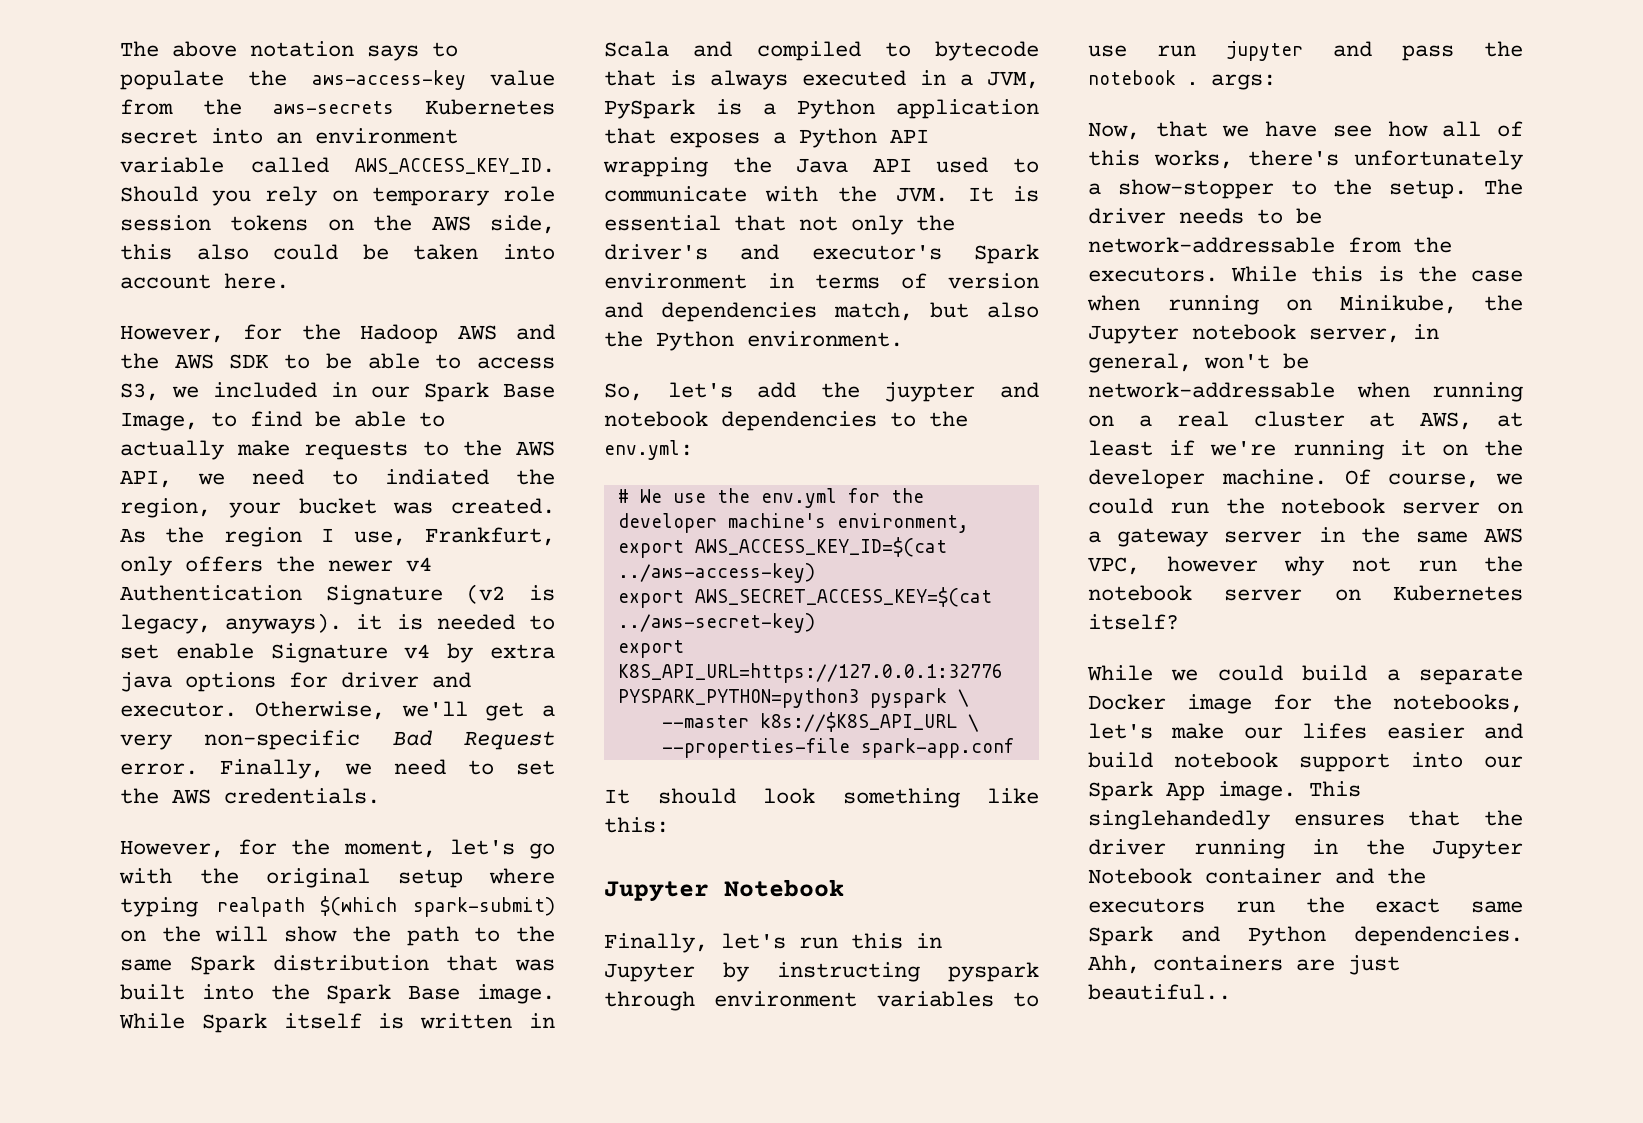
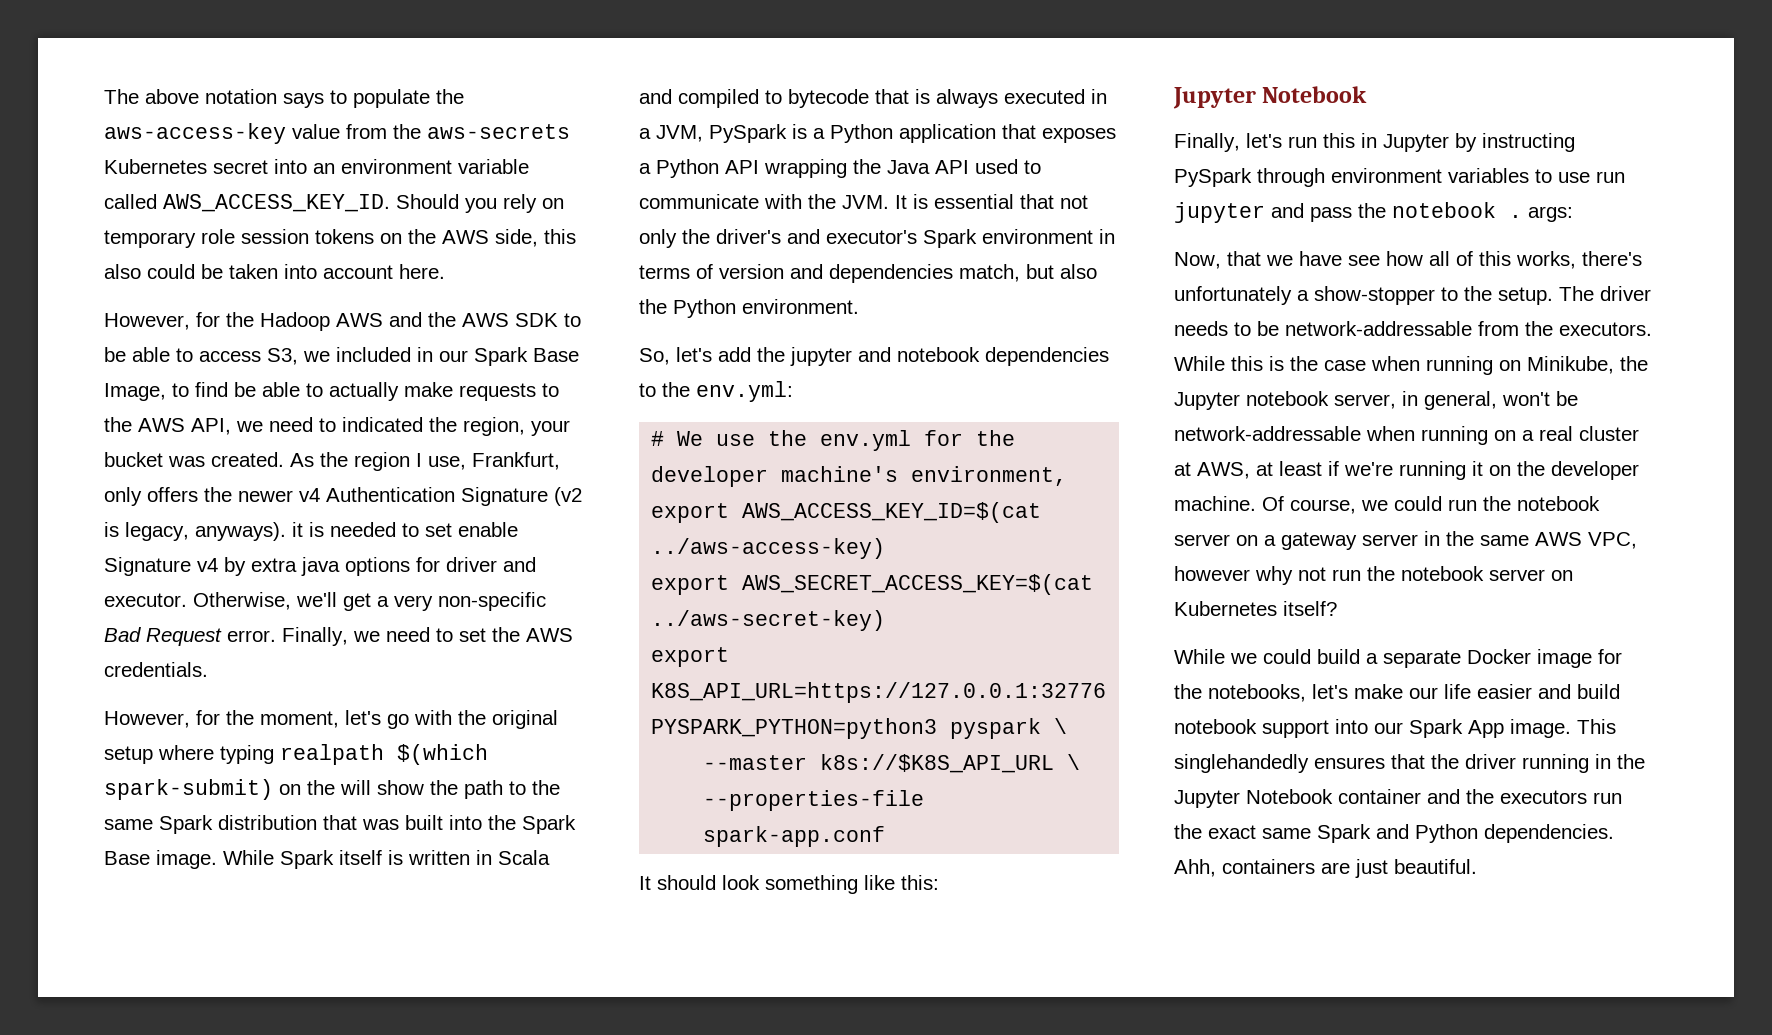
- However, for the Hadoop AWS and the AWS SDK to be able to access S3, we included in our Spark Base Image, to find be able to actually make requests to the AWS API, we need to indiated the region, your bucket was created.
+ However, for the Hadoop AWS and the AWS SDK to be able to access S3, we included in our Spark Base Image, to find be able to actually make requests to the AWS API, we need to indicated the region, your bucket was created.
- So, let's add the juypter and notebook dependencies to the env.yml:
+ So, let's add the jupyter and notebook dependencies to the env.yml:
- Finally, let's run this in Jupyter by instructing pyspark through environment variables to use run jupyter and pass the notebook . args:
+ Finally, let's run this in Jupyter by instructing PySpark through environment variables to use run jupyter and pass the notebook . args:
- While we could build a separate Docker image for the notebooks, let's make our lifes easier and build notebook support into our Spark App image.
+ While we could build a separate Docker image for the notebooks, let's make our life easier and build notebook support into our Spark App image.
- Ahh, containers are just beautiful..
+ Ahh, containers are just beautiful.

